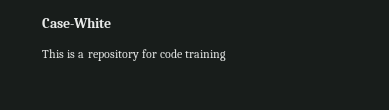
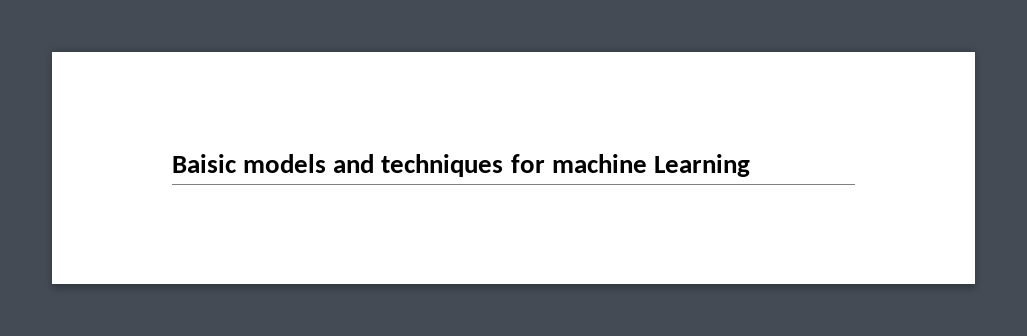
- Case-White
- This is a repository for code training
+ Baisic models and techniques for machine Learning

